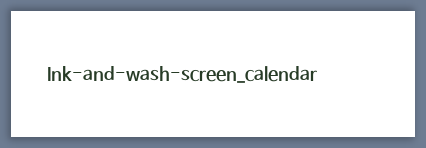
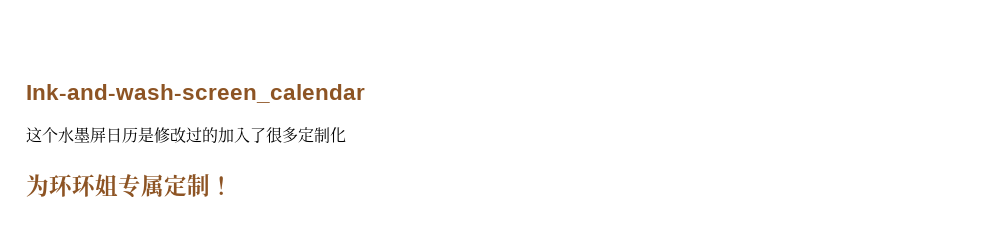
+ 这个水墨屏日历是修改过的加入了很多定制化
+ 为环环姐专属定制！

